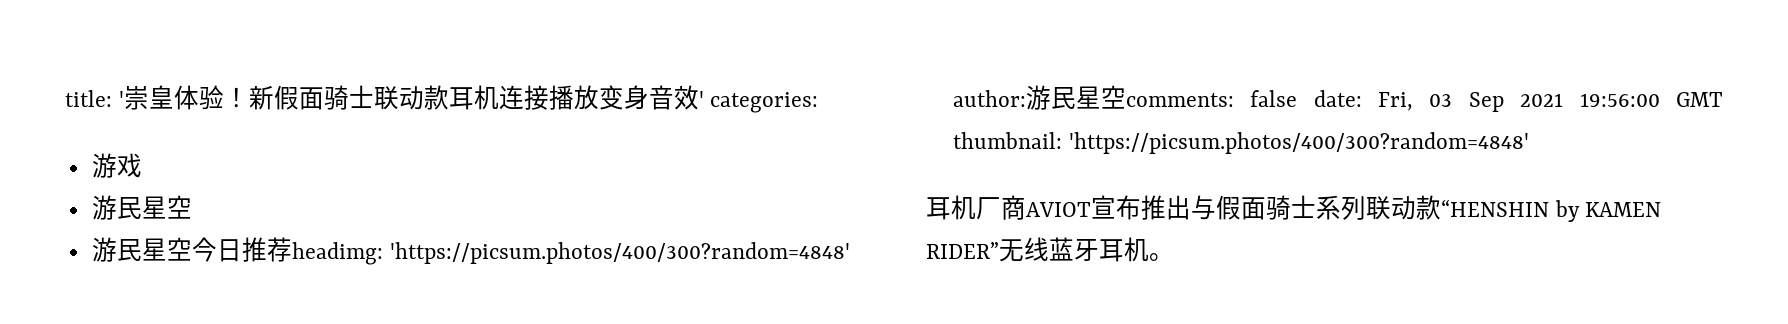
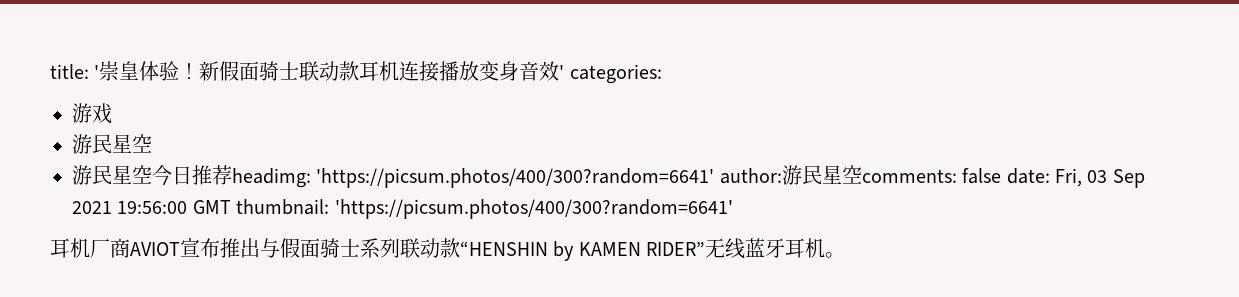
- 游民星空今日推荐headimg: 'https://picsum.photos/400/300?random=4848' author:游民星空comments: false date: Fri, 03 Sep 2021 19:56:00 GMT thumbnail: 'https://picsum.photos/400/300?random=4848'
+ 游民星空今日推荐headimg: 'https://picsum.photos/400/300?random=6641' author:游民星空comments: false date: Fri, 03 Sep 2021 19:56:00 GMT thumbnail: 'https://picsum.photos/400/300?random=6641'

